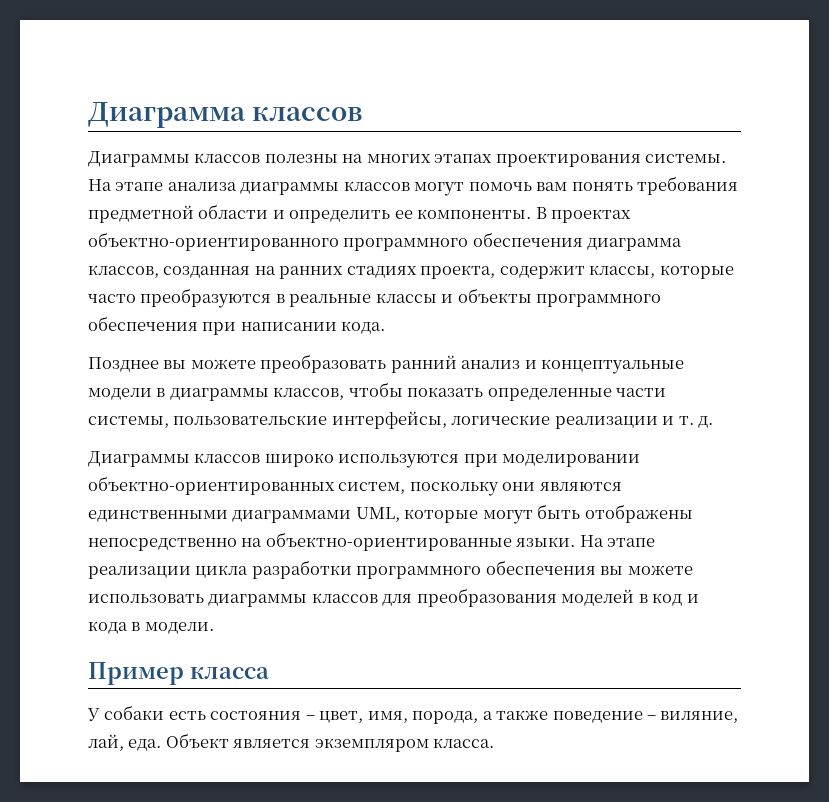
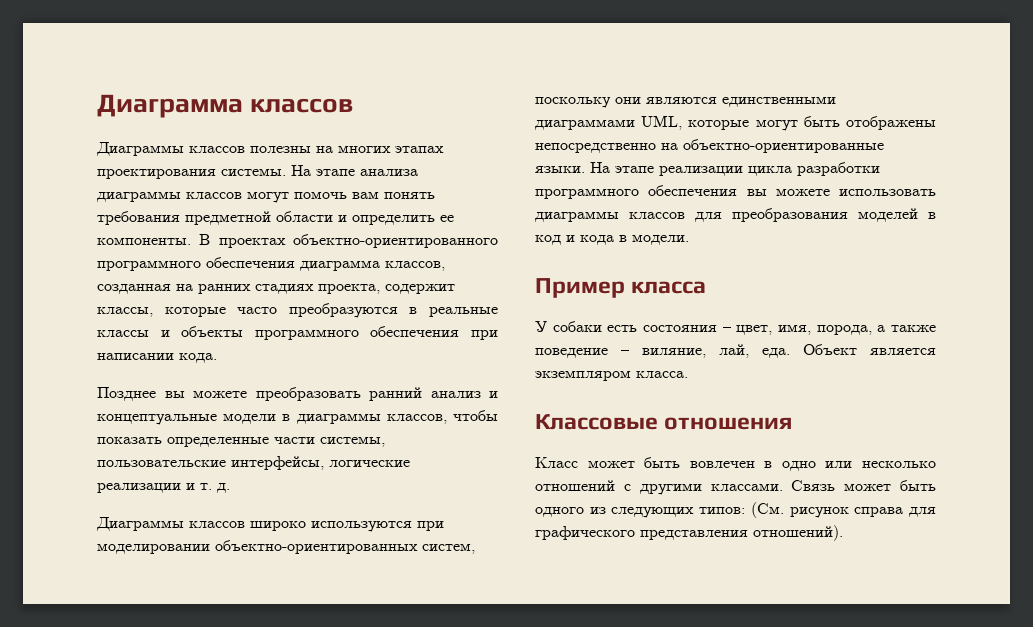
+ Классовые отношения
+ Класс может быть вовлечен в одно или несколько отношений с другими классами. Связь может быть одного из следующих типов: (См. рисунок справа для графического представления отношений).

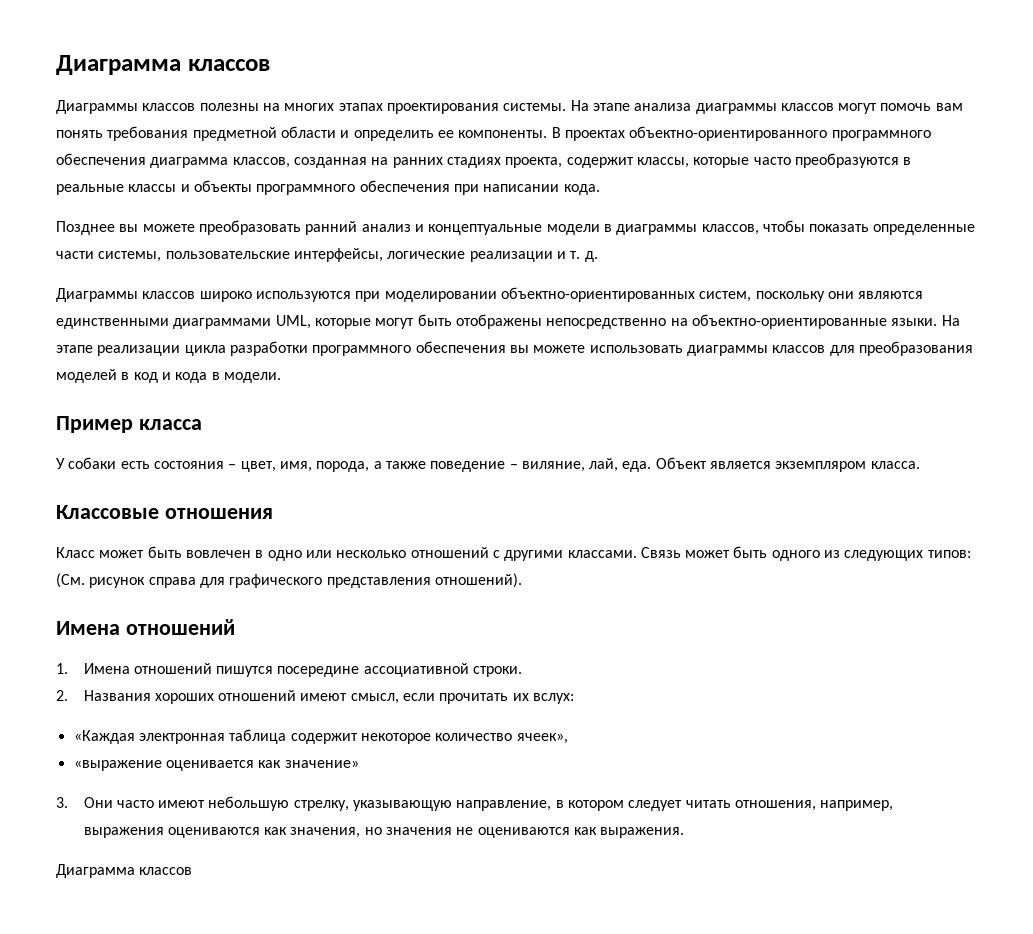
  Связь может быть одного из следующих типов: (См. рисунок справа для графического представления отношений).
+ Имена отношений
+ 1. Имена отношений пишутся посередине ассоциативной строки.
+ 2. Названия хороших отношений имеют смысл, если прочитать их вслух:
+ «Каждая электронная таблица содержит некоторое количество ячеек»,
+ «выражение оценивается как значение»
+ 3. Они часто имеют небольшую стрелку, указывающую направление, в котором следует читать отношения, например, выражения оцениваются как значения, но значения не оцениваются как выражения.
+ Диаграмма классов

